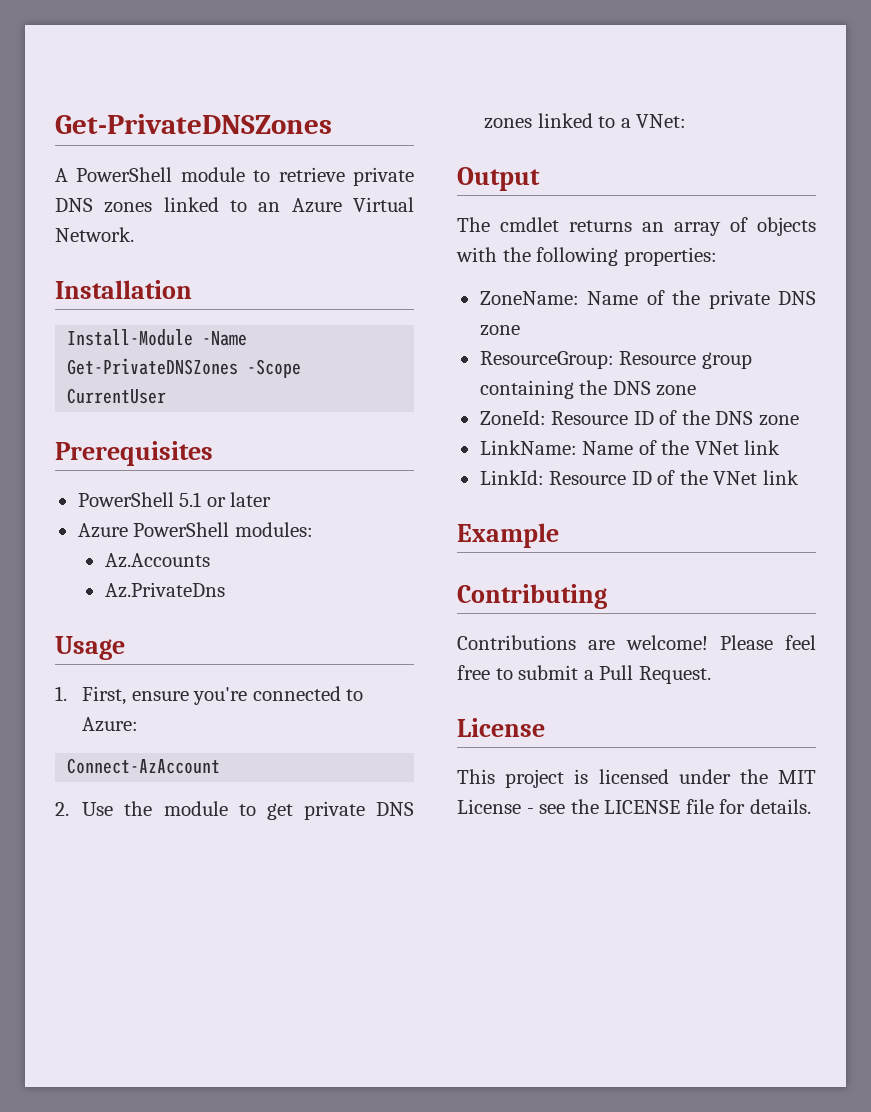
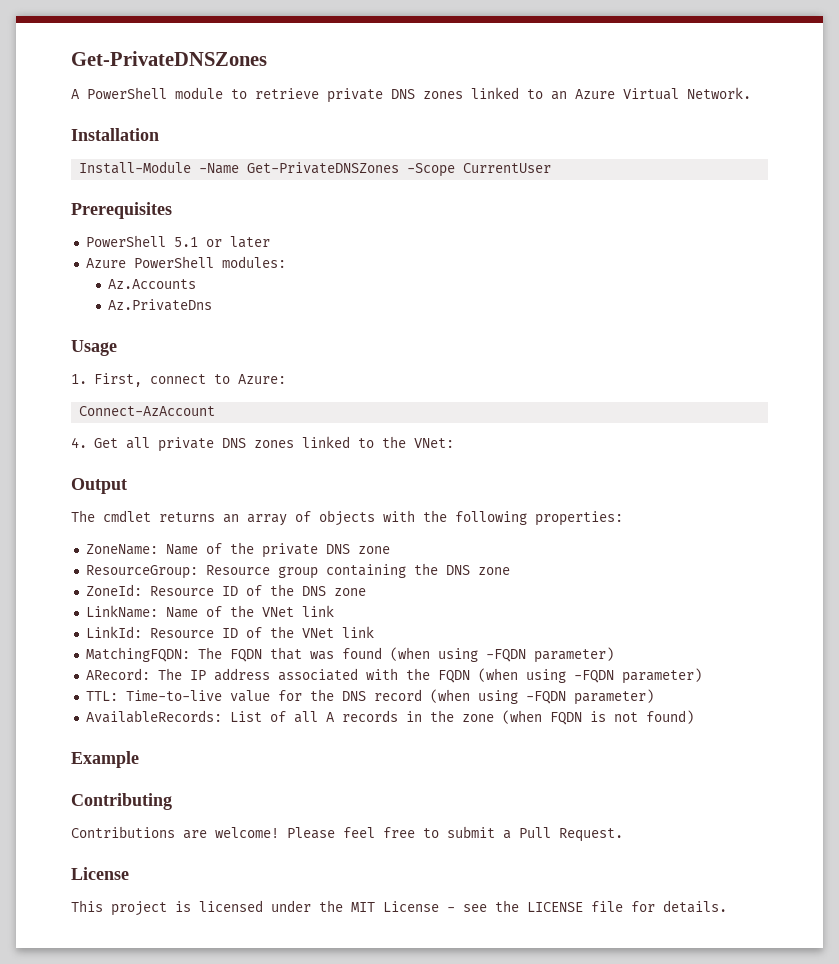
- 1. First, ensure you're connected to Azure:
+ 1. First, connect to Azure:
- 2. Use the module to get private DNS zones linked to a VNet:
+ 4. Get all private DNS zones linked to the VNet:
+ MatchingFQDN: The FQDN that was found (when using -FQDN parameter)
+ ARecord: The IP address associated with the FQDN (when using -FQDN parameter)
+ TTL: Time-to-live value for the DNS record (when using -FQDN parameter)
+ AvailableRecords: List of all A records in the zone (when FQDN is not found)

